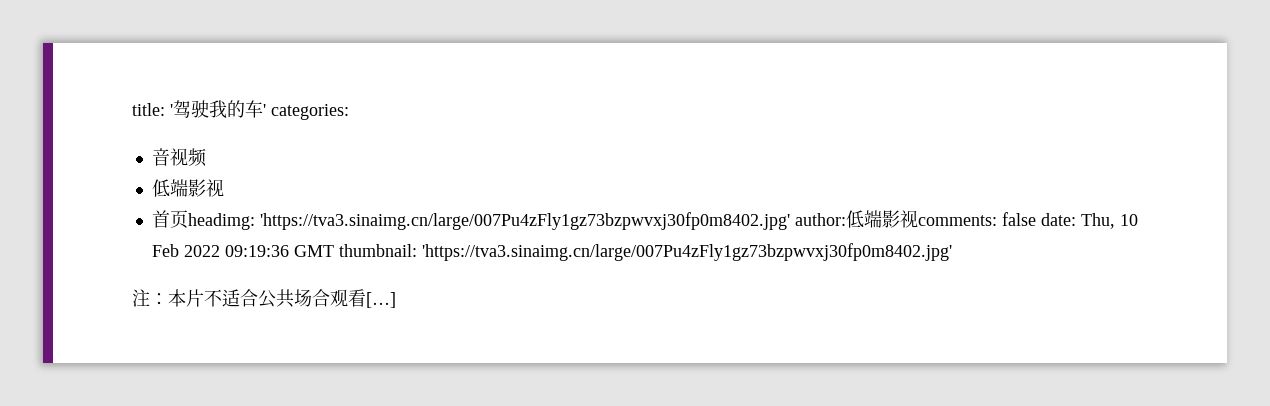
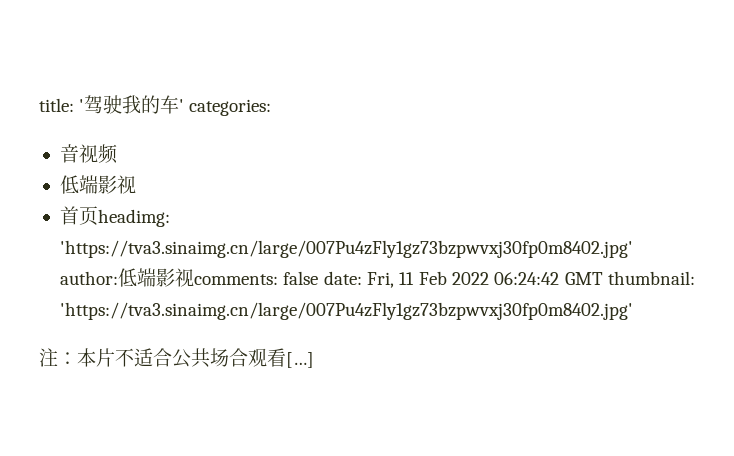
- 首页headimg: 'https://tva3.sinaimg.cn/large/007Pu4zFly1gz73bzpwvxj30fp0m8402.jpg' author:低端影视comments: false date: Thu, 10 Feb 2022 09:19:36 GMT thumbnail: 'https://tva3.sinaimg.cn/large/007Pu4zFly1gz73bzpwvxj30fp0m8402.jpg'
+ 首页headimg: 'https://tva3.sinaimg.cn/large/007Pu4zFly1gz73bzpwvxj30fp0m8402.jpg' author:低端影视comments: false date: Fri, 11 Feb 2022 06:24:42 GMT thumbnail: 'https://tva3.sinaimg.cn/large/007Pu4zFly1gz73bzpwvxj30fp0m8402.jpg'

